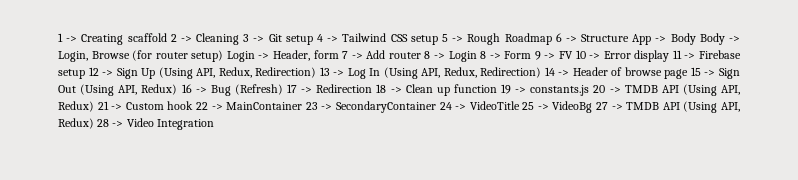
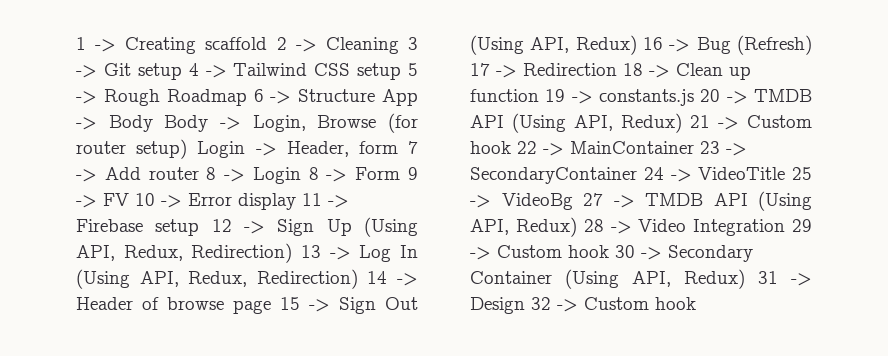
- 1 -> Creating scaffold 2 -> Cleaning 3 -> Git setup 4 -> Tailwind CSS setup 5 -> Rough Roadmap 6 -> Structure App -> Body Body -> Login, Browse (for router setup) Login -> Header, form 7 -> Add router 8 -> Login 8 -> Form 9 -> FV 10 -> Error display 11 -> Firebase setup 12 -> Sign Up (Using API, Redux, Redirection) 13 -> Log In (Using API, Redux, Redirection) 14 -> Header of browse page 15 -> Sign Out (Using API, Redux) 16 -> Bug (Refresh) 17 -> Redirection 18 -> Clean up function 19 -> constants.js 20 -> TMDB API (Using API, Redux) 21 -> Custom hook 22 -> MainContainer 23 -> SecondaryContainer 24 -> VideoTitle 25 -> VideoBg 27 -> TMDB API (Using API, Redux) 28 -> Video Integration
+ 1 -> Creating scaffold 2 -> Cleaning 3 -> Git setup 4 -> Tailwind CSS setup 5 -> Rough Roadmap 6 -> Structure App -> Body Body -> Login, Browse (for router setup) Login -> Header, form 7 -> Add router 8 -> Login 8 -> Form 9 -> FV 10 -> Error display 11 -> Firebase setup 12 -> Sign Up (Using API, Redux, Redirection) 13 -> Log In (Using API, Redux, Redirection) 14 -> Header of browse page 15 -> Sign Out (Using API, Redux) 16 -> Bug (Refresh) 17 -> Redirection 18 -> Clean up function 19 -> constants.js 20 -> TMDB API (Using API, Redux) 21 -> Custom hook 22 -> MainContainer 23 -> SecondaryContainer 24 -> VideoTitle 25 -> VideoBg 27 -> TMDB API (Using API, Redux) 28 -> Video Integration 29 -> Custom hook 30 -> Secondary Container (Using API, Redux) 31 -> Design 32 -> Custom hook

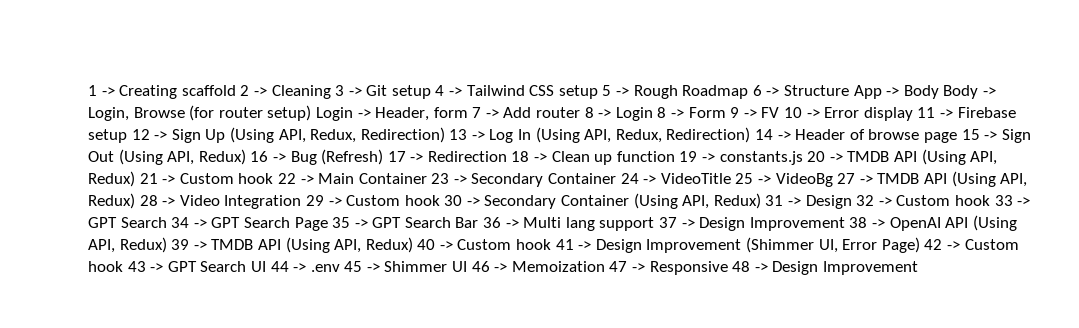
- 1 -> Creating scaffold 2 -> Cleaning 3 -> Git setup 4 -> Tailwind CSS setup 5 -> Rough Roadmap 6 -> Structure App -> Body Body -> Login, Browse (for router setup) Login -> Header, form 7 -> Add router 8 -> Login 8 -> Form 9 -> FV 10 -> Error display 11 -> Firebase setup 12 -> Sign Up (Using API, Redux, Redirection) 13 -> Log In (Using API, Redux, Redirection) 14 -> Header of browse page 15 -> Sign Out (Using API, Redux) 16 -> Bug (Refresh) 17 -> Redirection 18 -> Clean up function 19 -> constants.js 20 -> TMDB API (Using API, Redux) 21 -> Custom hook 22 -> MainContainer 23 -> SecondaryContainer 24 -> VideoTitle 25 -> VideoBg 27 -> TMDB API (Using API, Redux) 28 -> Video Integration 29 -> Custom hook 30 -> Secondary Container (Using API, Redux) 31 -> Design 32 -> Custom hook
+ 1 -> Creating scaffold 2 -> Cleaning 3 -> Git setup 4 -> Tailwind CSS setup 5 -> Rough Roadmap 6 -> Structure App -> Body Body -> Login, Browse (for router setup) Login -> Header, form 7 -> Add router 8 -> Login 8 -> Form 9 -> FV 10 -> Error display 11 -> Firebase setup 12 -> Sign Up (Using API, Redux, Redirection) 13 -> Log In (Using API, Redux, Redirection) 14 -> Header of browse page 15 -> Sign Out (Using API, Redux) 16 -> Bug (Refresh) 17 -> Redirection 18 -> Clean up function 19 -> constants.js 20 -> TMDB API (Using API, Redux) 21 -> Custom hook 22 -> Main Container 23 -> Secondary Container 24 -> VideoTitle 25 -> VideoBg 27 -> TMDB API (Using API, Redux) 28 -> Video Integration 29 -> Custom hook 30 -> Secondary Container (Using API, Redux) 31 -> Design 32 -> Custom hook 33 -> GPT Search 34 -> GPT Search Page 35 -> GPT Search Bar 36 -> Multi lang support 37 -> Design Improvement 38 -> OpenAI API (Using API, Redux) 39 -> TMDB API (Using API, Redux) 40 -> Custom hook 41 -> Design Improvement (Shimmer UI, Error Page) 42 -> Custom hook 43 -> GPT Search UI 44 -> .env 45 -> Shimmer UI 46 -> Memoization 47 -> Responsive 48 -> Design Improvement

